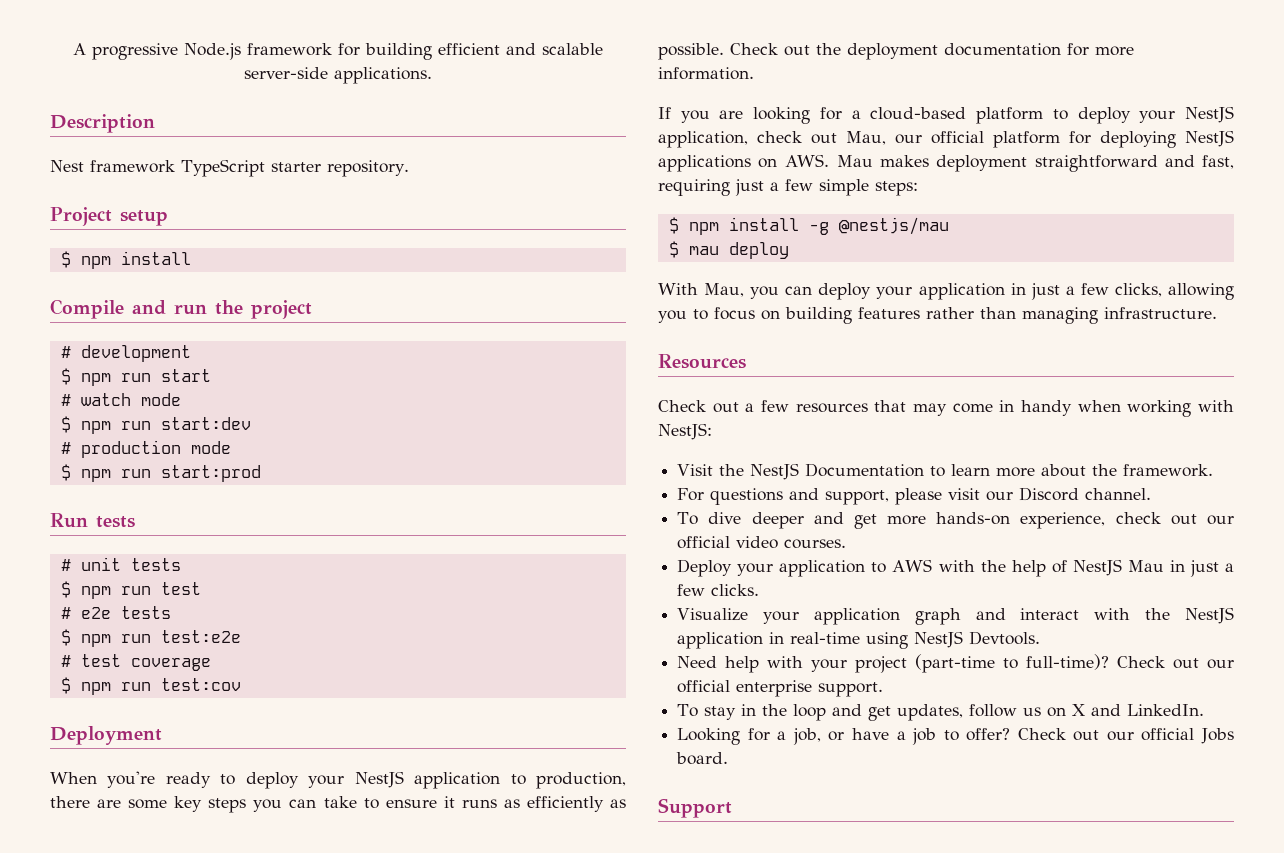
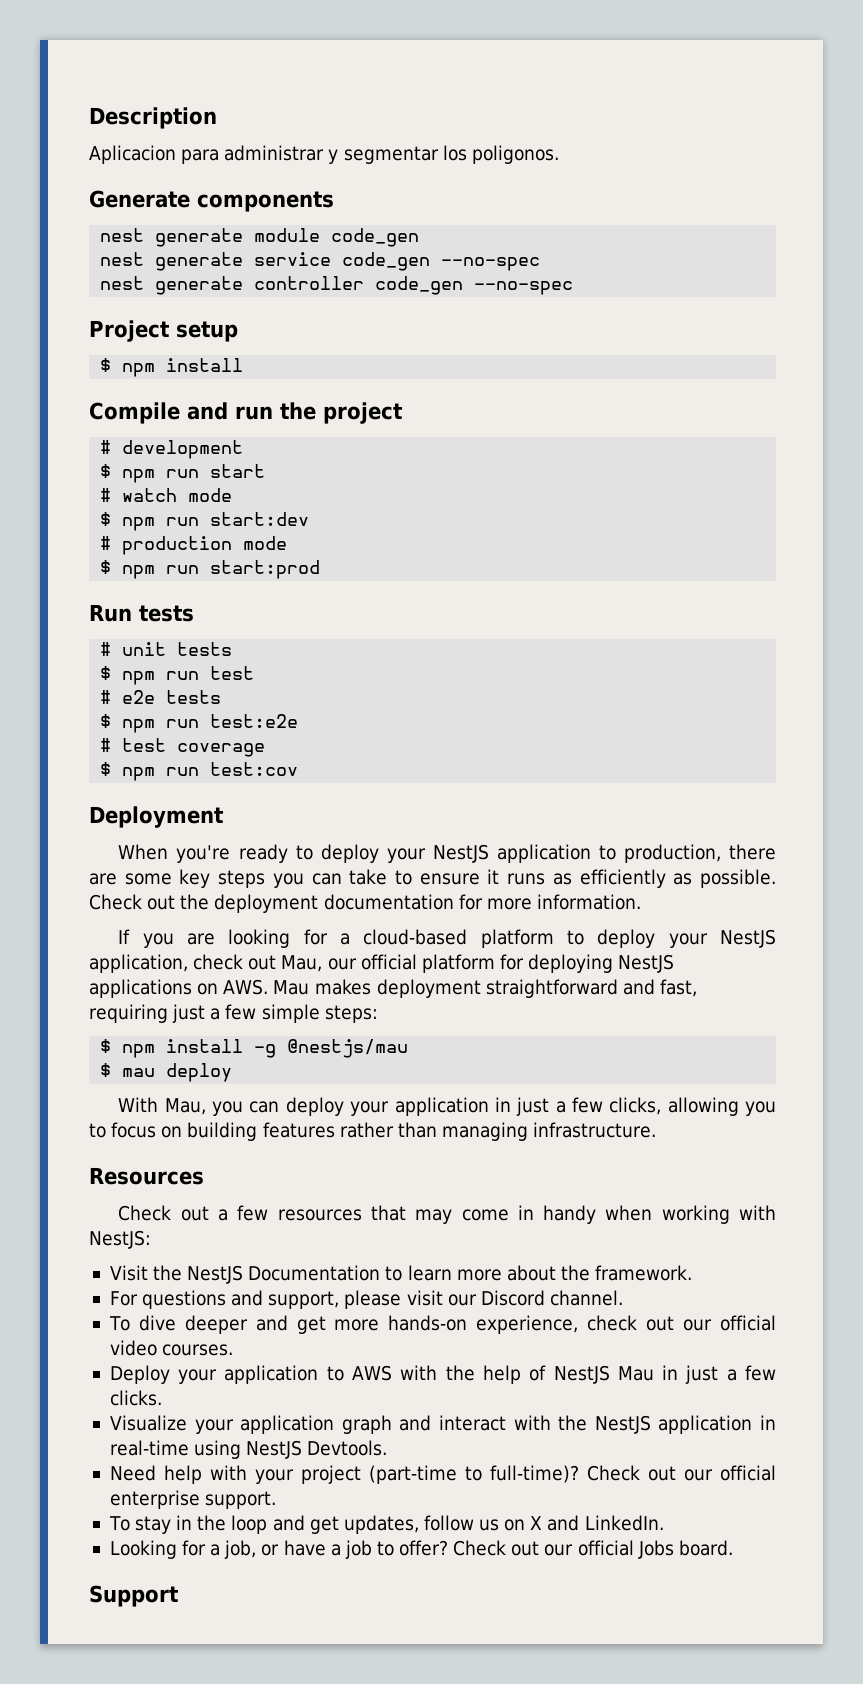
- A progressive Node.js framework for building efficient and scalable server-side applications.
  Description
- Nest framework TypeScript starter repository.
+ Aplicacion para administrar y segmentar los poligonos.
+ Generate components
+ nest generate module code_gen
+ nest generate service code_gen --no-spec
+ nest generate controller code_gen --no-spec

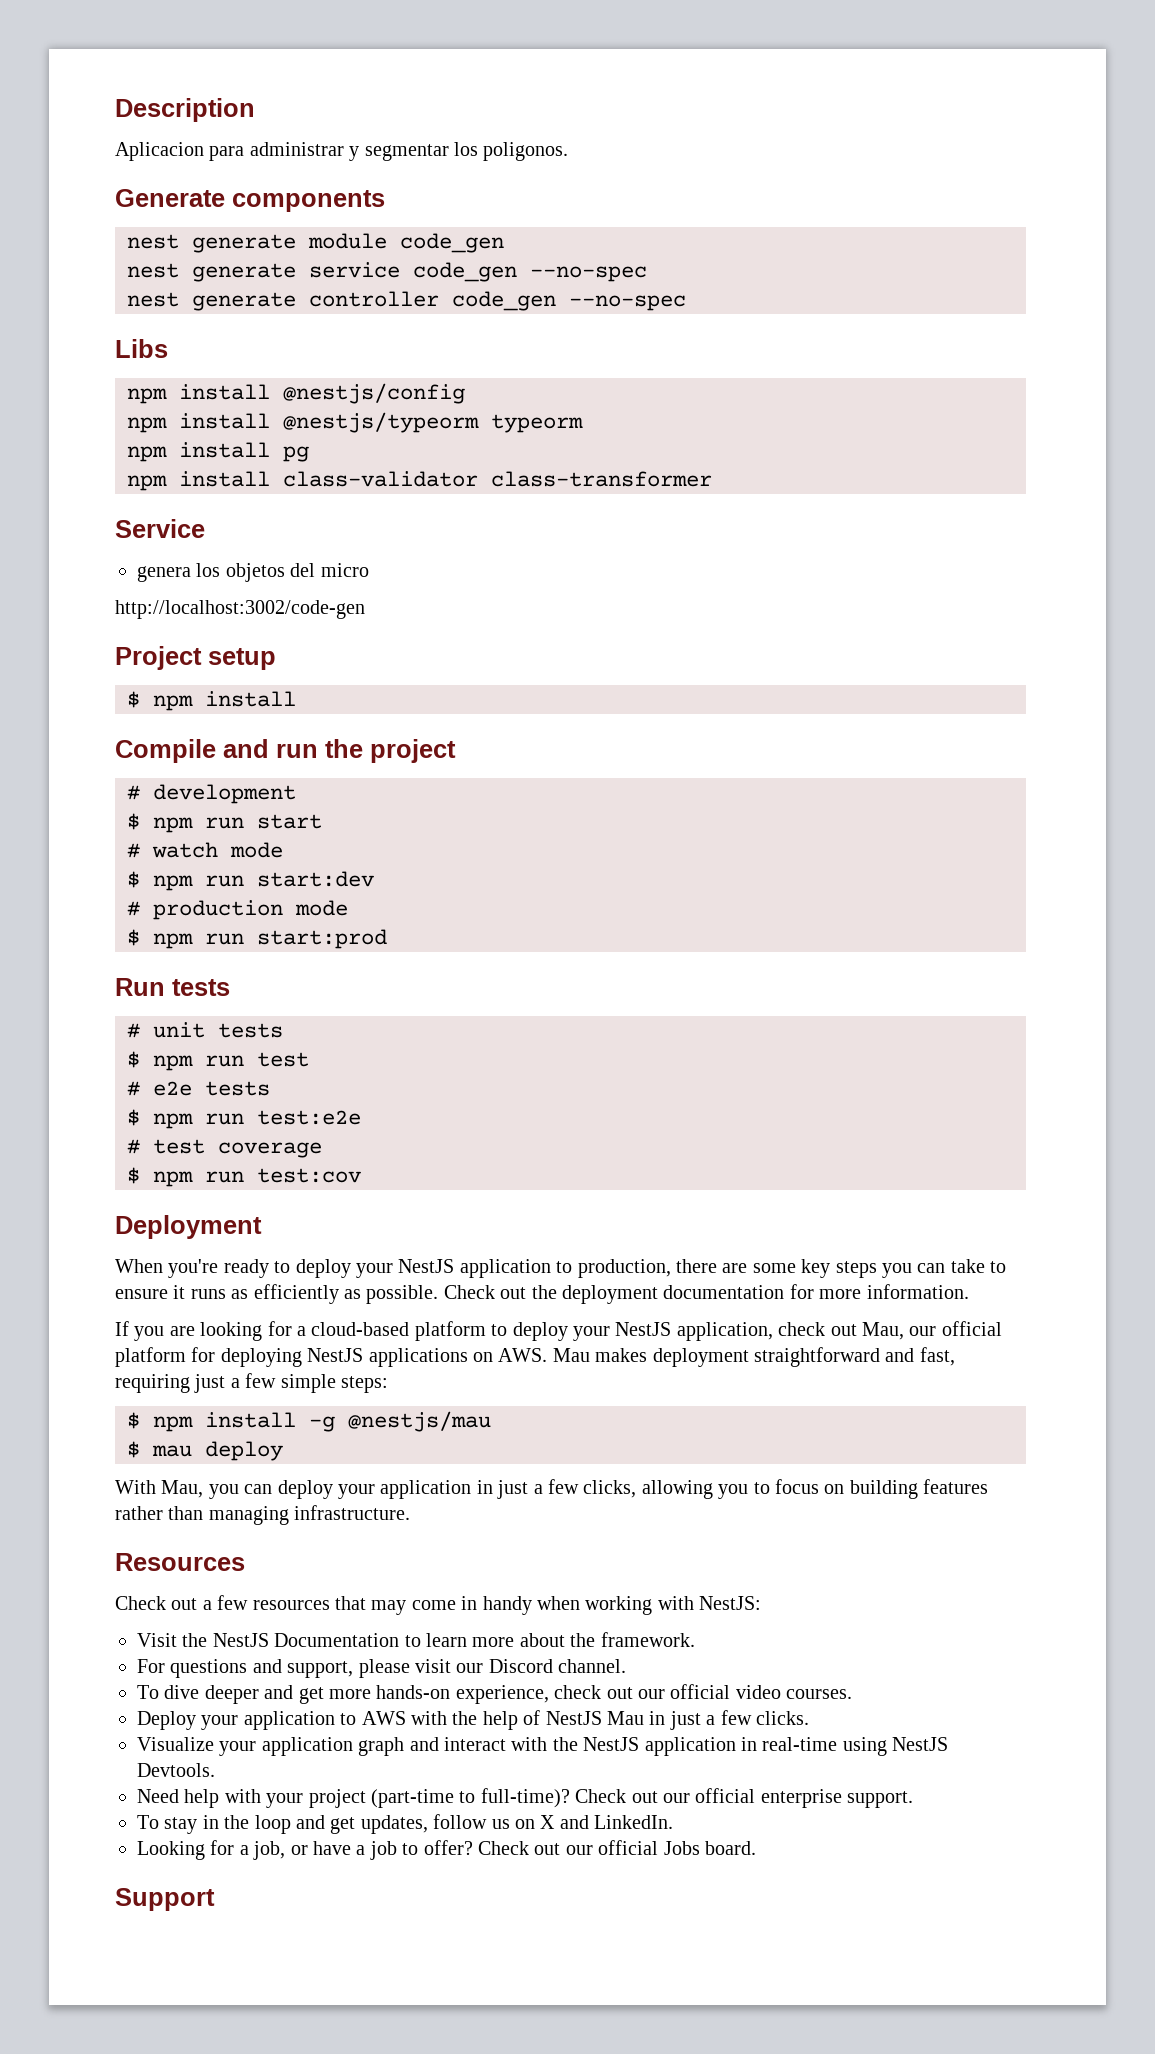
+ Libs
+ npm install @nestjs/config
+ npm install @nestjs/typeorm typeorm
+ npm install pg
+ npm install class-validator class-transformer
+ Service
+ genera los objetos del micro
+ http://localhost:3002/code-gen

